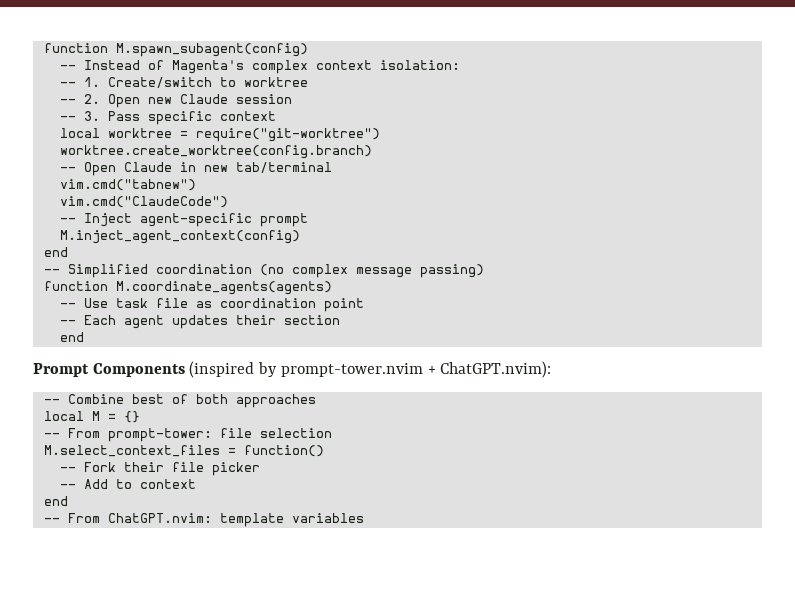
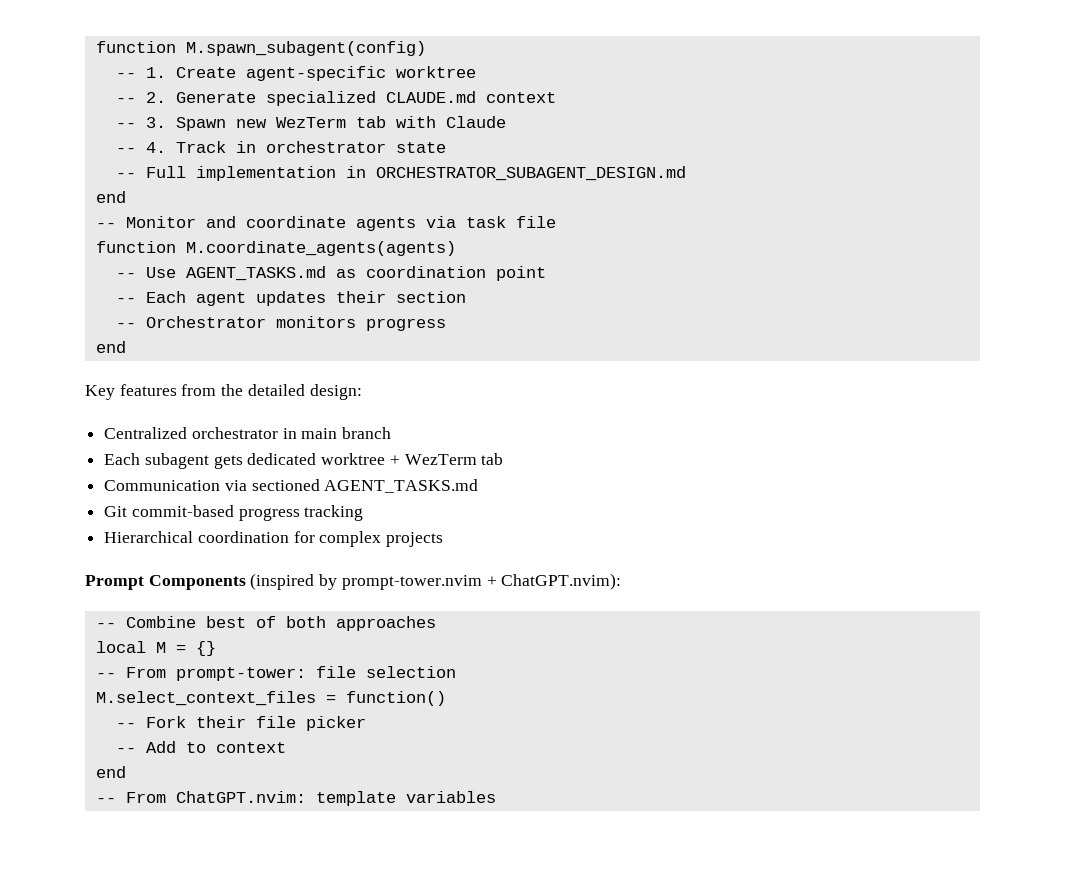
- -- Instead of Magenta's complex context isolation:
- -- 1. Create/switch to worktree
+ -- 1. Create agent-specific worktree
- -- 2. Open new Claude session
- -- 3. Pass specific context
- local worktree = require("git-worktree")
- worktree.create_worktree(config.branch)
- -- Open Claude in new tab/terminal
- vim.cmd("tabnew")
- vim.cmd("ClaudeCode")
- -- Inject agent-specific prompt
- M.inject_agent_context(config)
+ -- 2. Generate specialized CLAUDE.md context
+ -- 3. Spawn new WezTerm tab with Claude
+ -- 4. Track in orchestrator state
+ -- Full implementation in ORCHESTRATOR_SUBAGENT_DESIGN.md
  end
- -- Simplified coordination (no complex message passing)
+ -- Monitor and coordinate agents via task file
- -- Use task file as coordination point
+ -- Use AGENT_TASKS.md as coordination point
  -- Each agent updates their section
+ -- Orchestrator monitors progress
  end
+ Key features from the detailed design:
+ Centralized orchestrator in main branch
+ Each subagent gets dedicated worktree + WezTerm tab
+ Communication via sectioned AGENT_TASKS.md
+ Git commit-based progress tracking
+ Hierarchical coordination for complex projects

